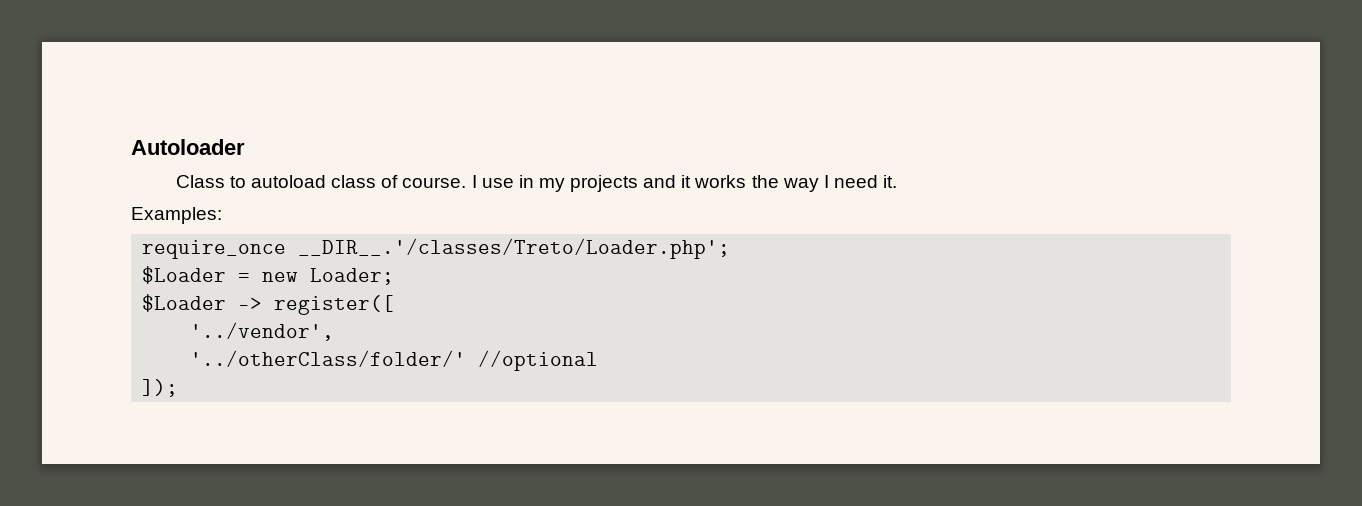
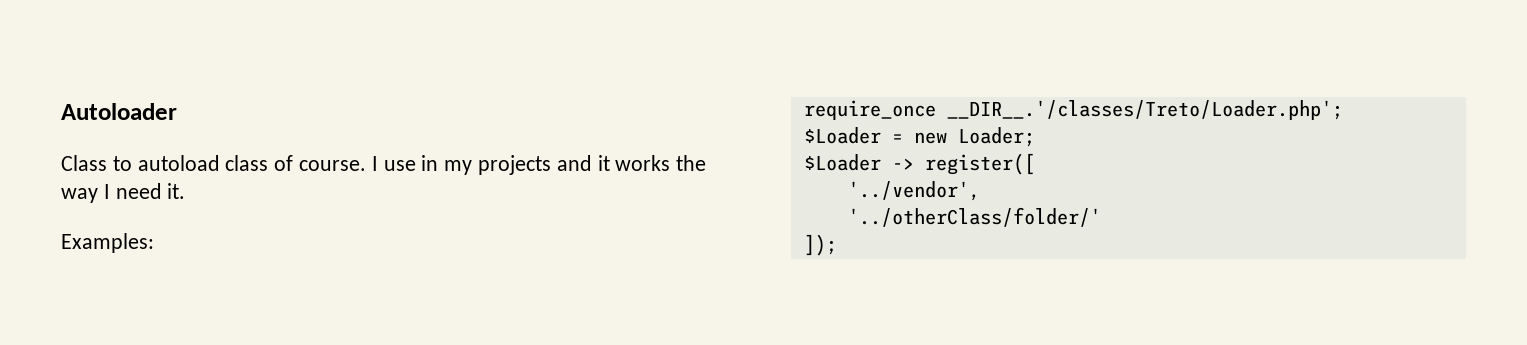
- '../otherClass/folder/' //optional
+ '../otherClass/folder/'

